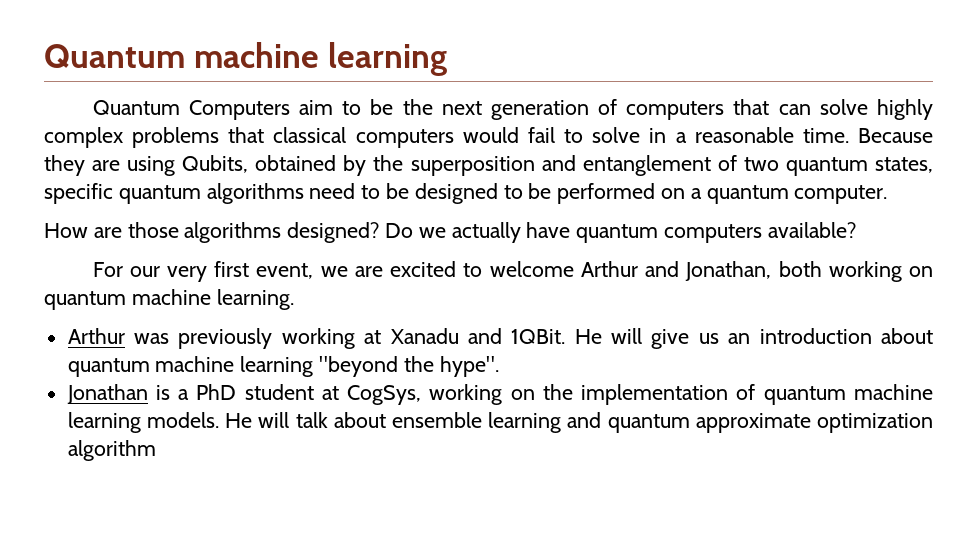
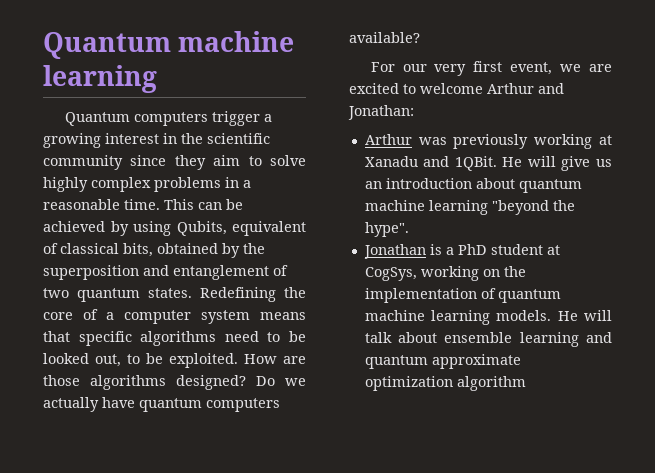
- Quantum Computers aim to be the next generation of computers that can solve highly complex problems that classical computers would fail to solve in a reasonable time. Because they are using Qubits, obtained by the superposition and entanglement of two quantum states, specific quantum algorithms need to be designed to be performed on a quantum computer.
- How are those algorithms designed?
+ Quantum computers trigger a growing interest in the scientific community since they aim to solve highly complex problems in a reasonable time. This can be achieved by using Qubits, equivalent of classical bits, obtained by the superposition and entanglement of two quantum states. Redefining the core of a computer system means that specific algorithms need to be looked out, to be exploited. How are those algorithms designed?
- For our very first event, we are excited to welcome Arthur and Jonathan, both working on quantum machine learning.
+ For our very first event, we are excited to welcome Arthur and Jonathan:

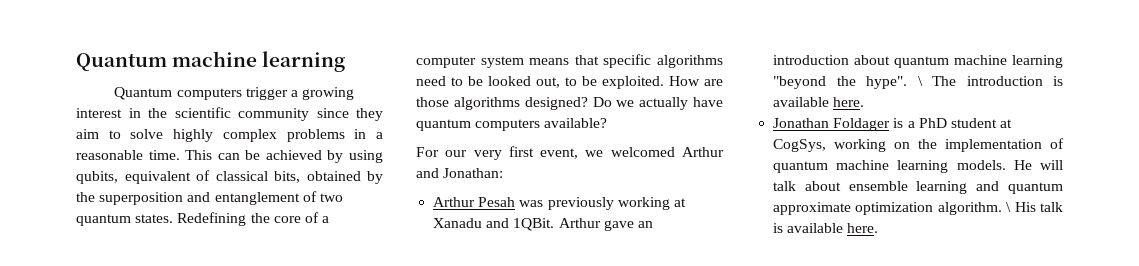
- This can be achieved by using Qubits, equivalent of classical bits, obtained by the superposition and entanglement of two quantum states.
+ This can be achieved by using qubits, equivalent of classical bits, obtained by the superposition and entanglement of two quantum states.
- For our very first event, we are excited to welcome Arthur and Jonathan:
+ For our very first event, we welcomed Arthur and Jonathan:
- Arthur was previously working at Xanadu and 1QBit.
+ Arthur Pesah was previously working at Xanadu and 1QBit.
- He will give us an introduction about quantum machine learning "beyond the hype".
+ Arthur gave an introduction about quantum machine learning "beyond the hype". \ The introduction is available here.
- Jonathan is a PhD student at CogSys, working on the implementation of quantum machine learning models.
+ Jonathan Foldager is a PhD student at CogSys, working on the implementation of quantum machine learning models.
- He will talk about ensemble learning and quantum approximate optimization algorithm
+ He will talk about ensemble learning and quantum approximate optimization algorithm. \ His talk is available here.

